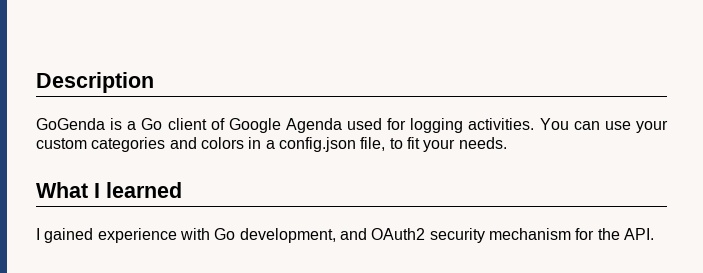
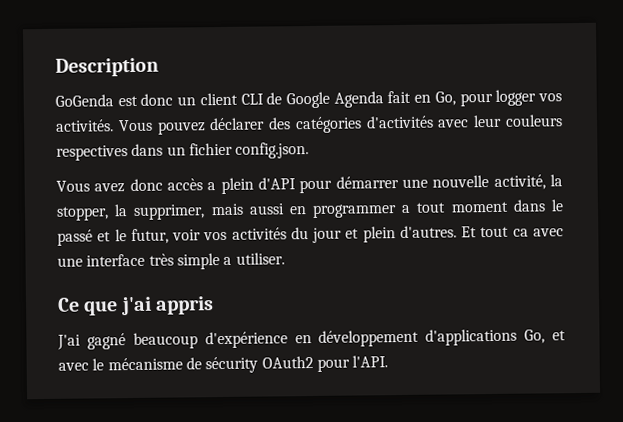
- GoGenda is a Go client of Google Agenda used for logging activities. You can use your custom categories and colors in a config.json file, to fit your needs.
- What I learned
- I gained experience with Go development, and OAuth2 security mechanism for the API.
+ GoGenda est donc un client CLI de Google Agenda fait en Go, pour logger vos activités. Vous pouvez déclarer des catégories d'activités avec leur couleurs respectives dans un fichier config.json.
+ Vous avez donc accès a plein d'API pour démarrer une nouvelle activité, la stopper, la supprimer, mais aussi en programmer a tout moment dans le passé et le futur, voir vos activités du jour et plein d'autres. Et tout ca avec une interface très simple a utiliser.
+ Ce que j'ai appris
+ J'ai gagné beaucoup d'expérience en développement d'applications Go, et avec le mécanisme de sécurity OAuth2 pour l'API.

